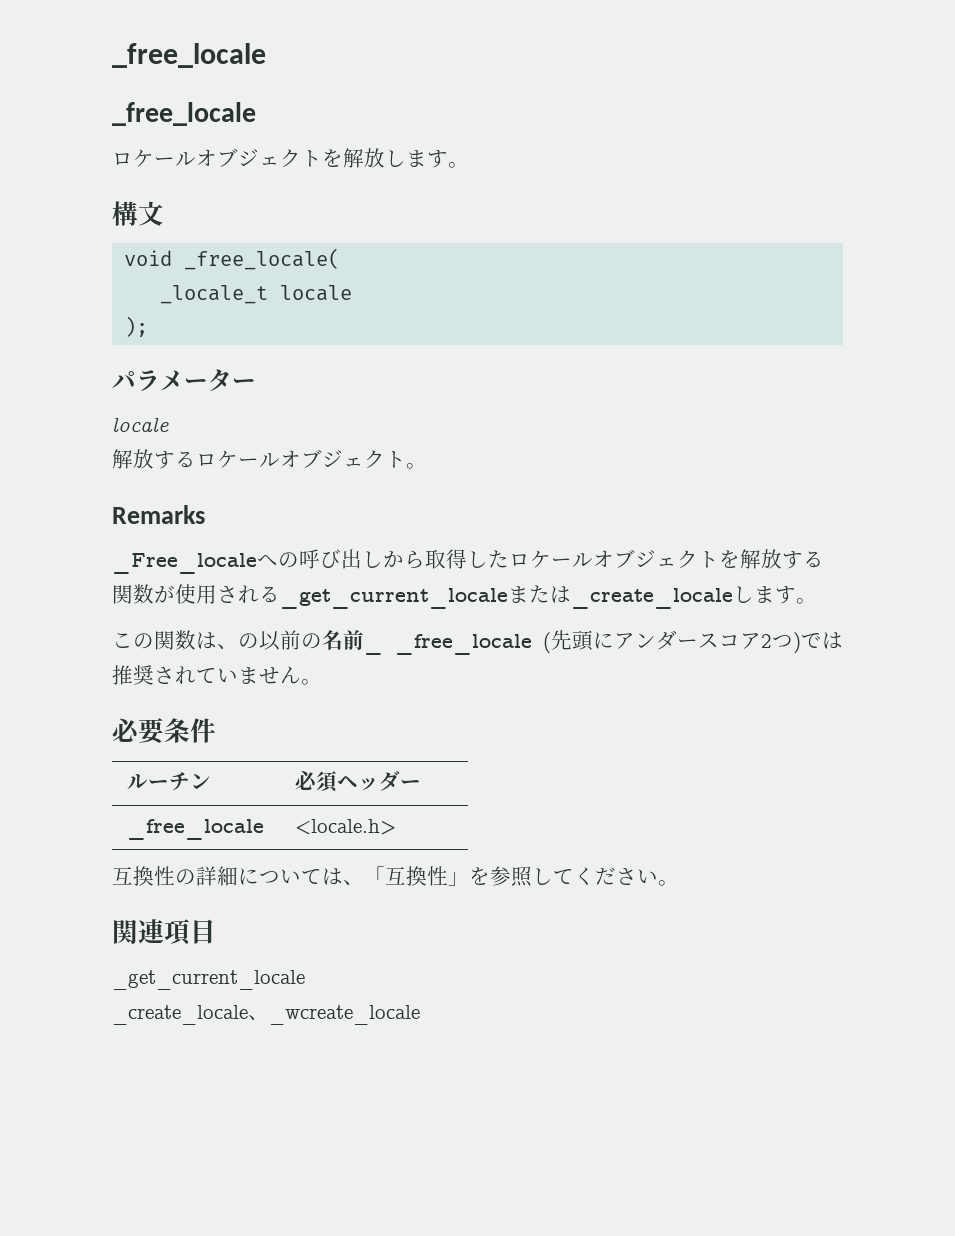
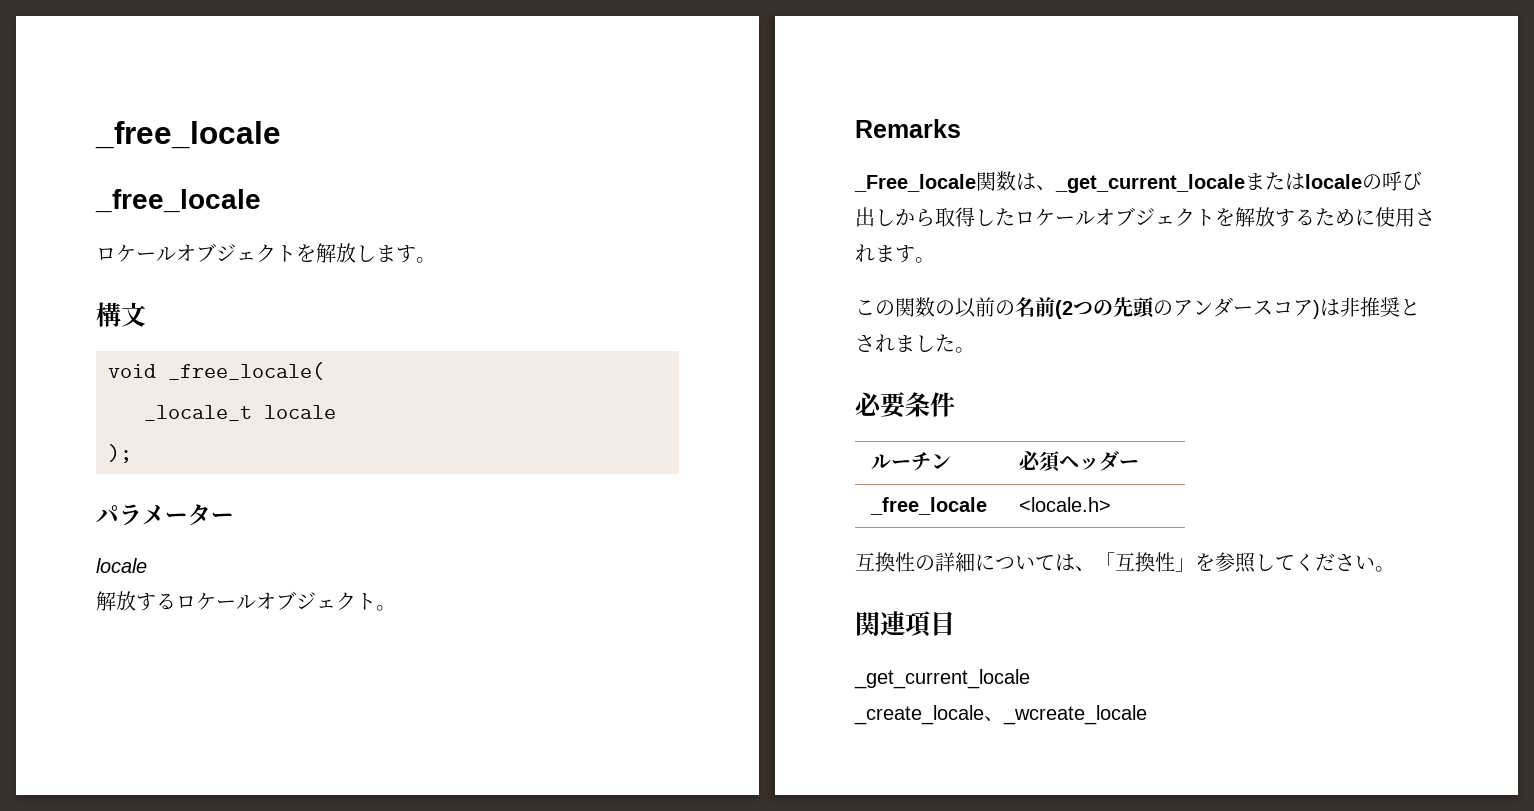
- _Free_localeへの呼び出しから取得したロケールオブジェクトを解放する関数が使用される_get_current_localeまたは_create_localeします。
+ _Free_locale関数は、_get_current_localeまたはlocaleの呼び出しから取得したロケールオブジェクトを解放するために使用されます。
- この関数は、の以前の名前_ _free_locale (先頭にアンダースコア2つ)では推奨されていません。
+ この関数の以前の名前(2つの先頭のアンダースコア)は非推奨とされました。

